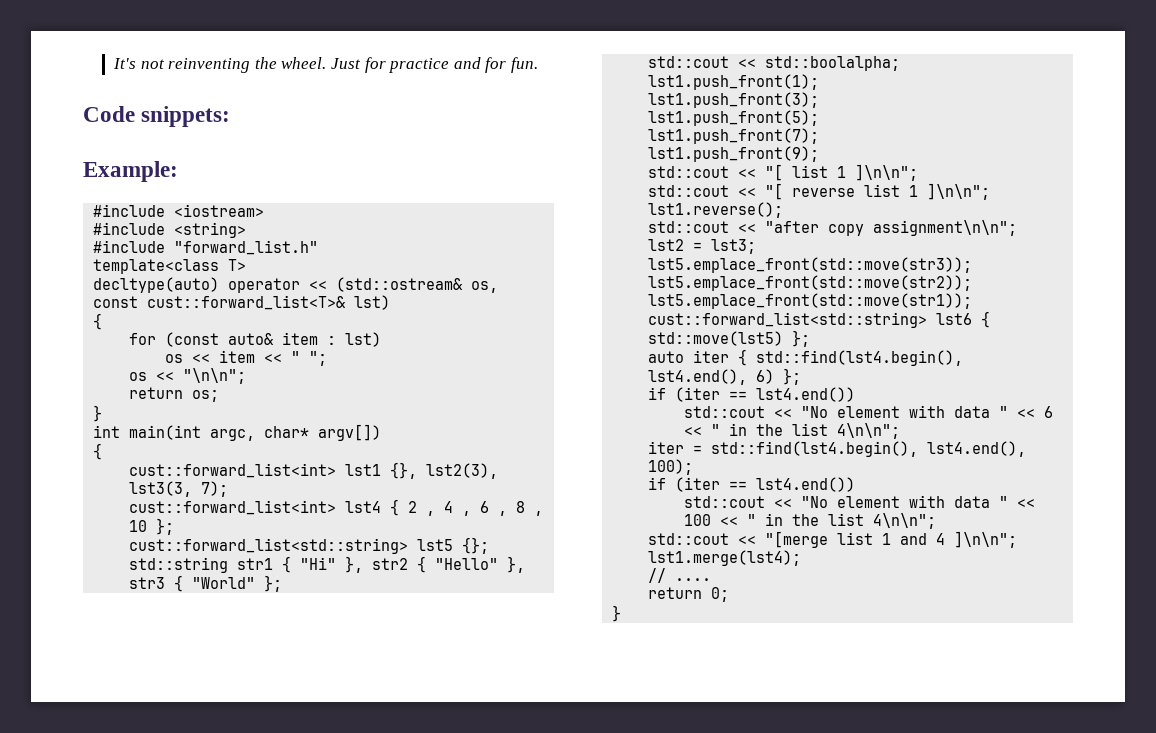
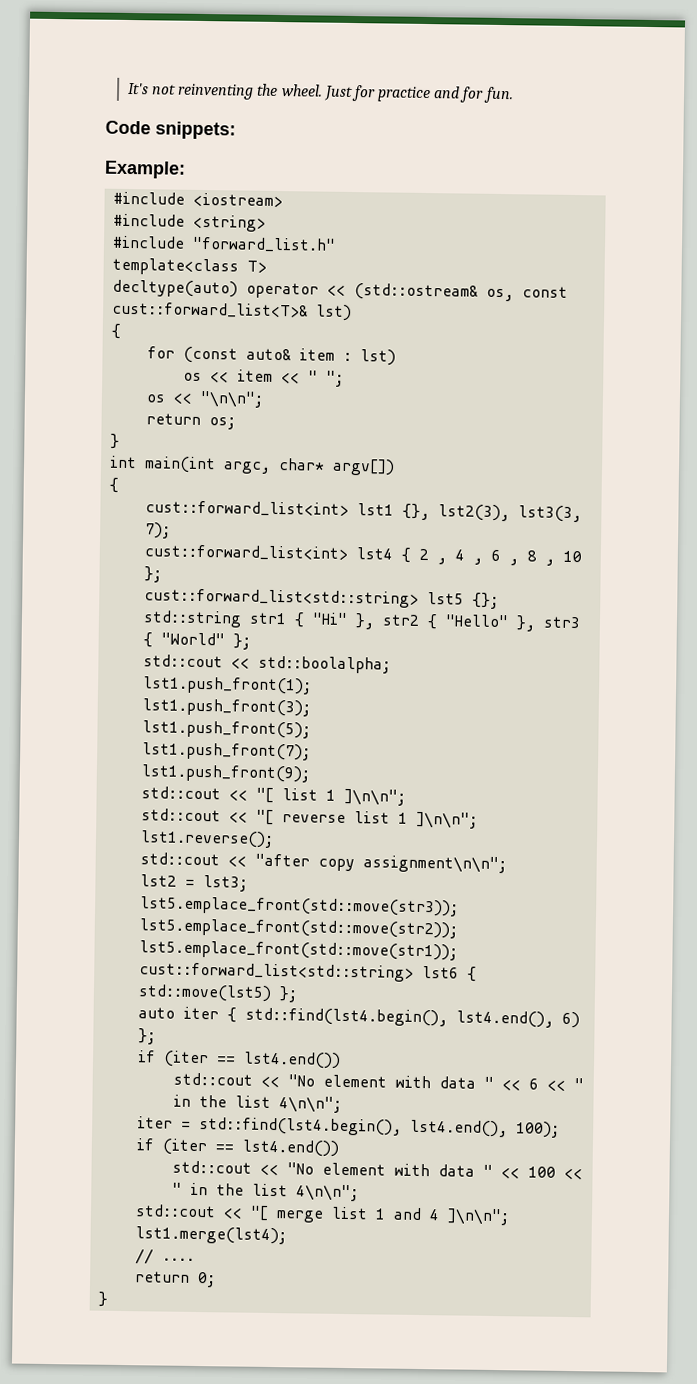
- std::cout << "[merge list 1 and 4 ]\n\n";
+ std::cout << "[ merge list 1 and 4 ]\n\n";

